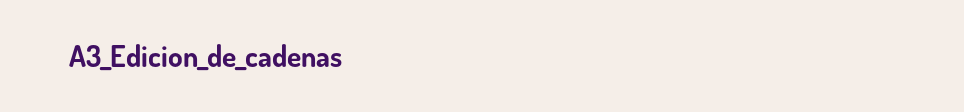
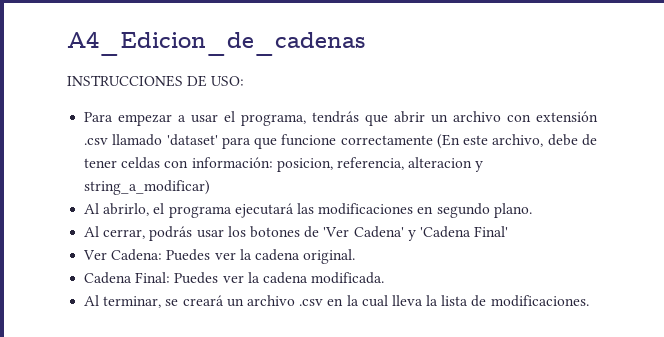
- A3_Edicion_de_cadenas
+ A4_Edicion_de_cadenas
+ INSTRUCCIONES DE USO:
+ Para empezar a usar el programa, tendrás que abrir un archivo con extensión .csv llamado 'dataset' para que funcione correctamente (En este archivo, debe de tener celdas con información: posicion, referencia, alteracion y string_a_modificar)
+ Al abrirlo, el programa ejecutará las modificaciones en segundo plano.
+ Al cerrar, podrás usar los botones de 'Ver Cadena' y 'Cadena Final'
+ Ver Cadena: Puedes ver la cadena original.
+ Cadena Final: Puedes ver la cadena modificada.
+ Al terminar, se creará un archivo .csv en la cual lleva la lista de modificaciones.

